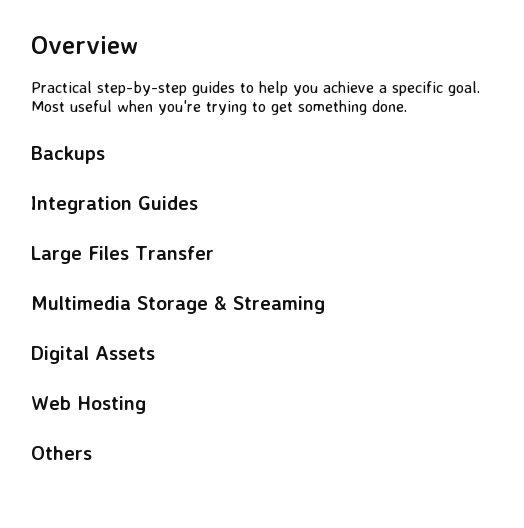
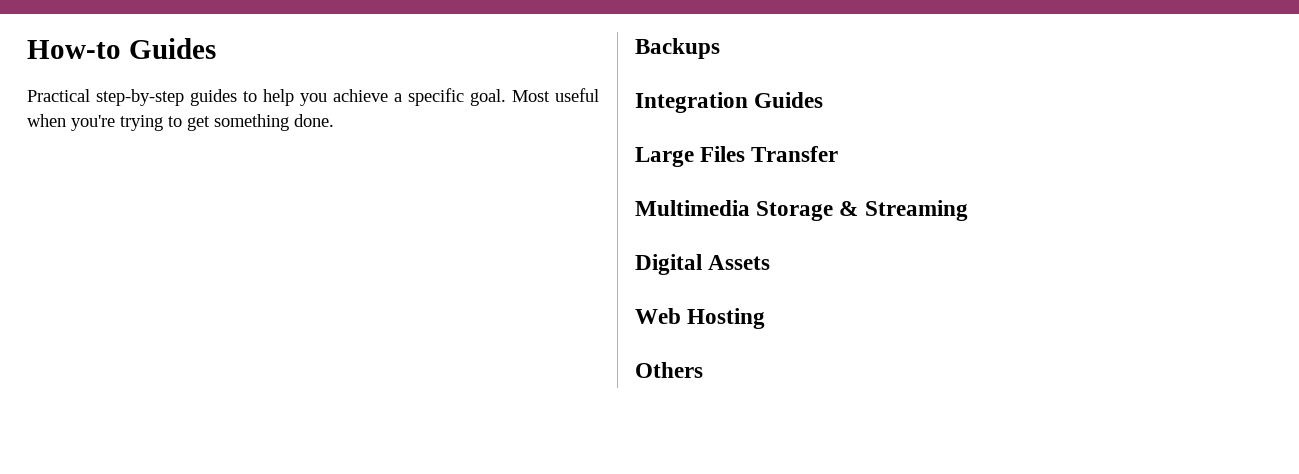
- Overview
+ How-to Guides

